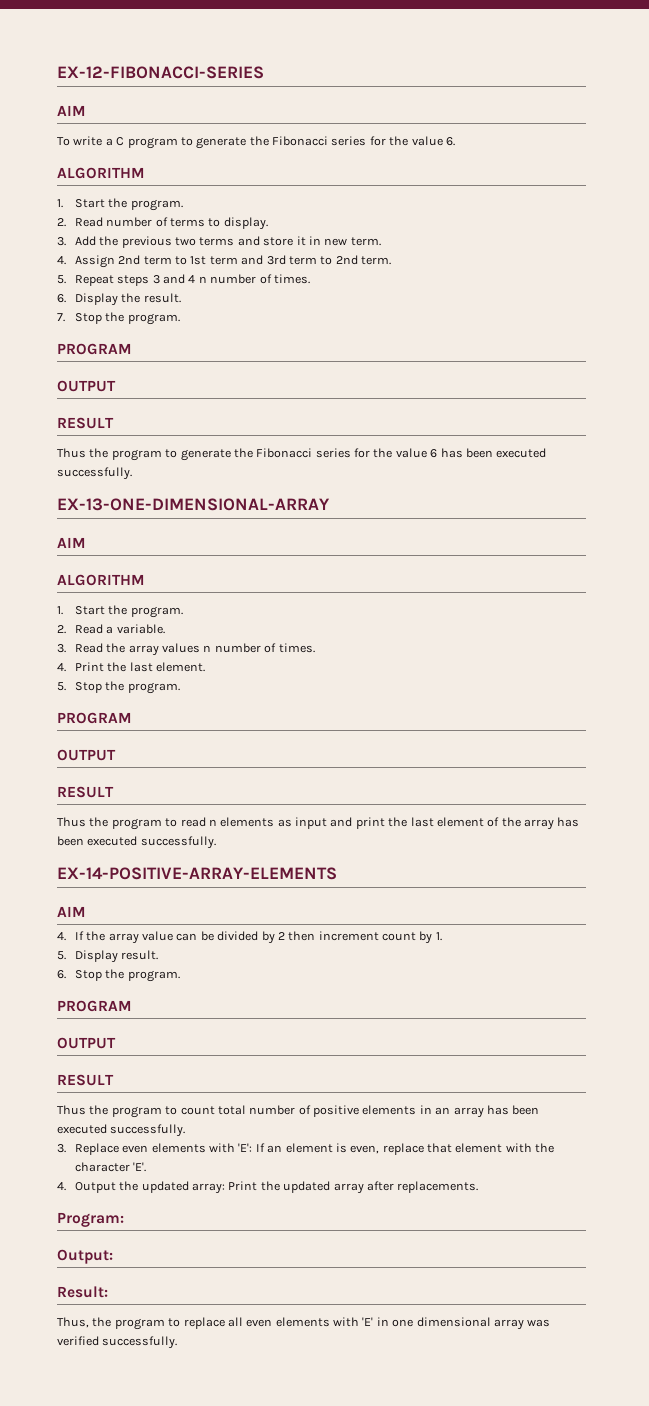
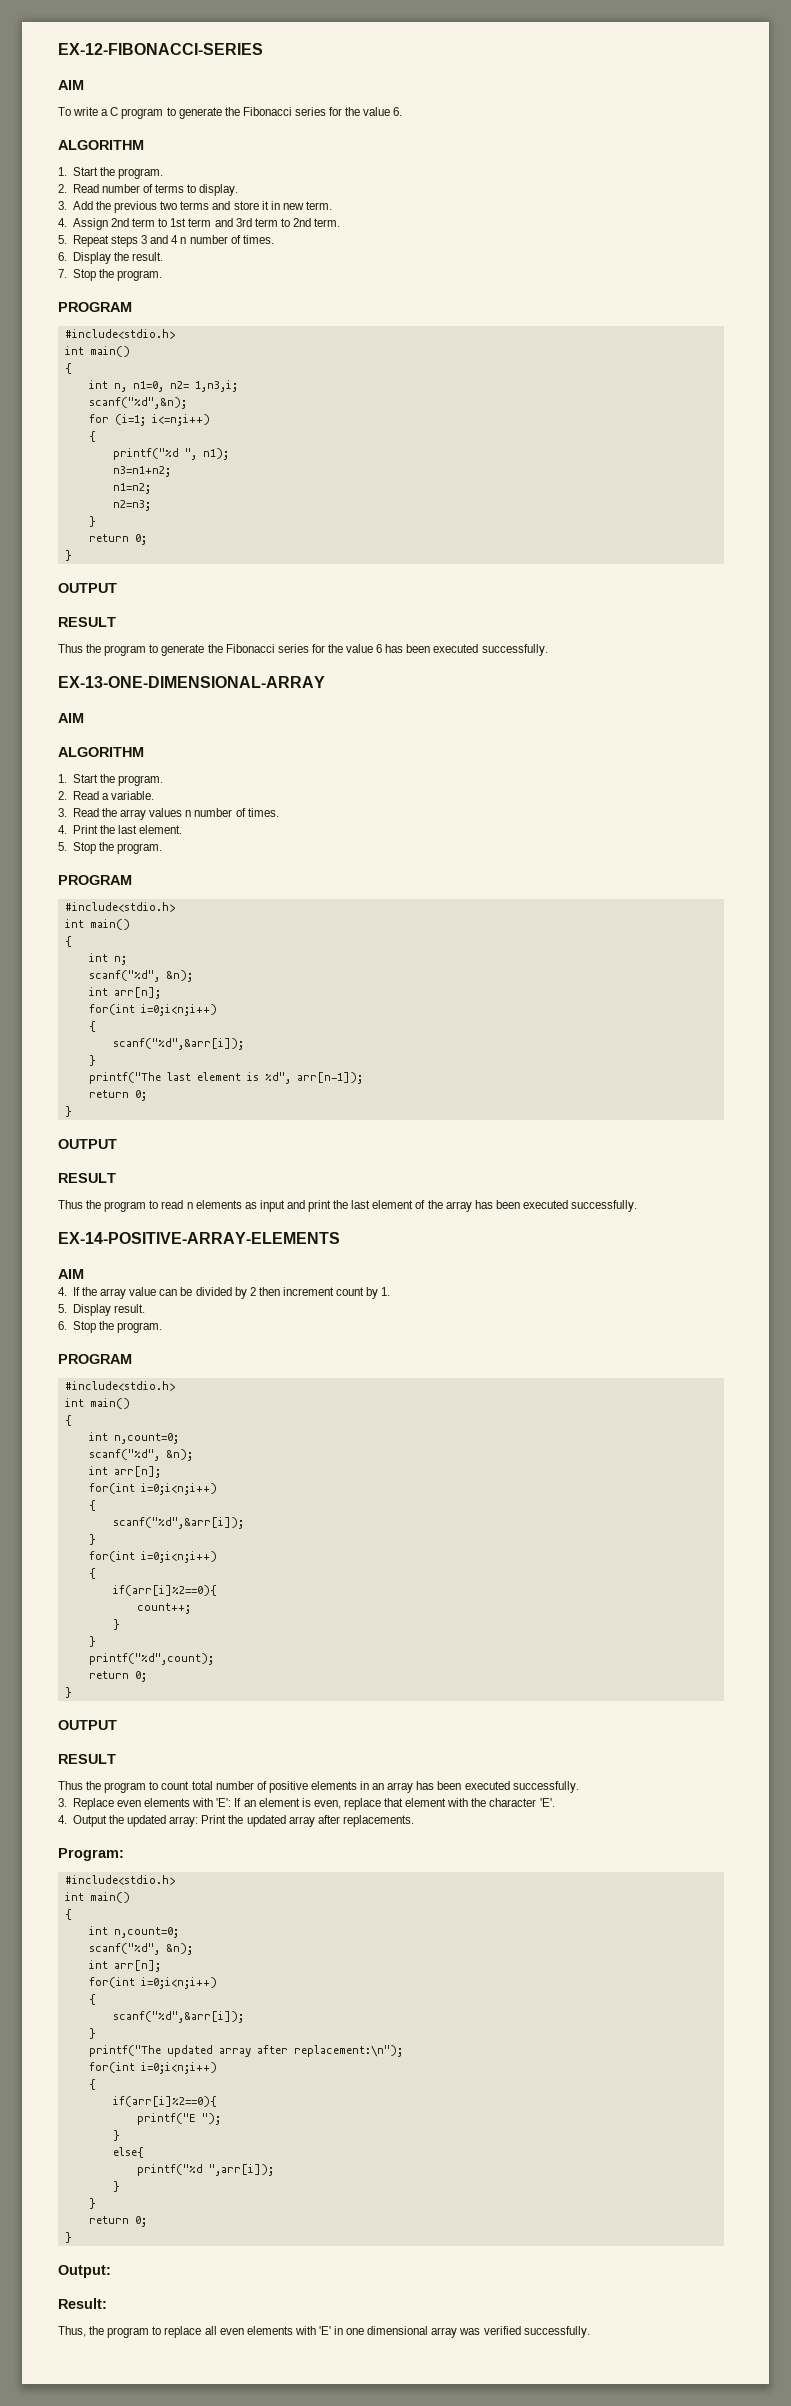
  7. Stop the program.
  PROGRAM
+ #include<stdio.h>
+ int main()
+ {
+ int n, n1=0, n2= 1,n3,i;
+ scanf("%d",&n);
+ for (i=1; i<=n;i++)
+ {
+ printf("%d ", n1);
+ n3=n1+n2;
+ n1=n2;
+ n2=n3;
+ }
+ return 0;
+ }
  5. Stop the program.
  PROGRAM
+ #include<stdio.h>
+ int main()
+ {
+ int n;
+ scanf("%d", &n);
+ int arr[n];
+ for(int i=0;i<n;i++)
+ {
+ scanf("%d",&arr[i]);
+ }
+ printf("The last element is %d", arr[n-1]);
+ return 0;
+ }
  6. Stop the program.
  PROGRAM
+ #include<stdio.h>
+ int main()
+ {
+ int n,count=0;
+ scanf("%d", &n);
+ int arr[n];
+ for(int i=0;i<n;i++)
+ {
+ scanf("%d",&arr[i]);
+ }
+ for(int i=0;i<n;i++)
+ {
+ if(arr[i]%2==0){
+ count++;
+ }
+ }
+ printf("%d",count);
+ return 0;
+ }
  Program:
+ #include<stdio.h>
+ int main()
+ {
+ int n,count=0;
+ scanf("%d", &n);
+ int arr[n];
+ for(int i=0;i<n;i++)
+ {
+ scanf("%d",&arr[i]);
+ }
+ printf("The updated array after replacement:\n");
+ for(int i=0;i<n;i++)
+ {
+ if(arr[i]%2==0){
+ printf("E ");
+ }
+ else{
+ printf("%d ",arr[i]);
+ }
+ }
+ return 0;
+ }

